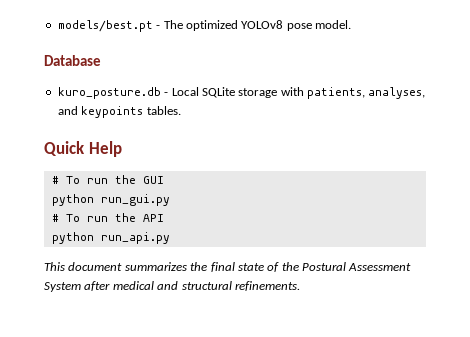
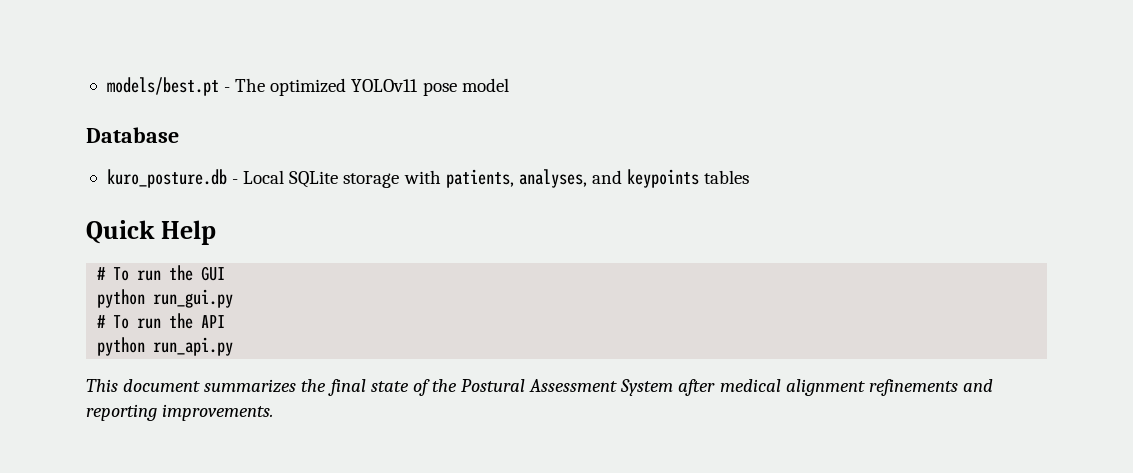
- models/best.pt - The optimized YOLOv8 pose model.
+ models/best.pt - The optimized YOLOv11 pose model
- kuro_posture.db - Local SQLite storage with patients, analyses, and keypoints tables.
+ kuro_posture.db - Local SQLite storage with patients, analyses, and keypoints tables
- This document summarizes the final state of the Postural Assessment System after medical and structural refinements.
+ This document summarizes the final state of the Postural Assessment System after medical alignment refinements and reporting improvements.

